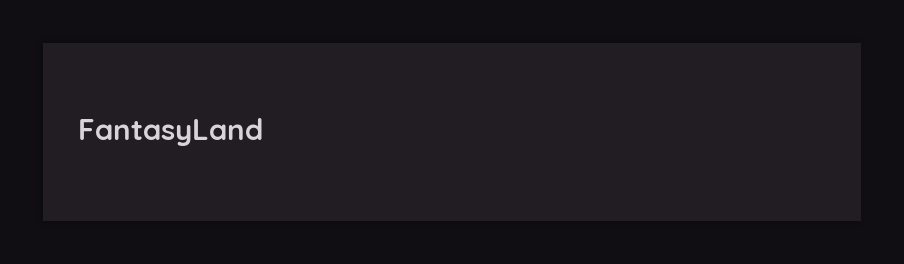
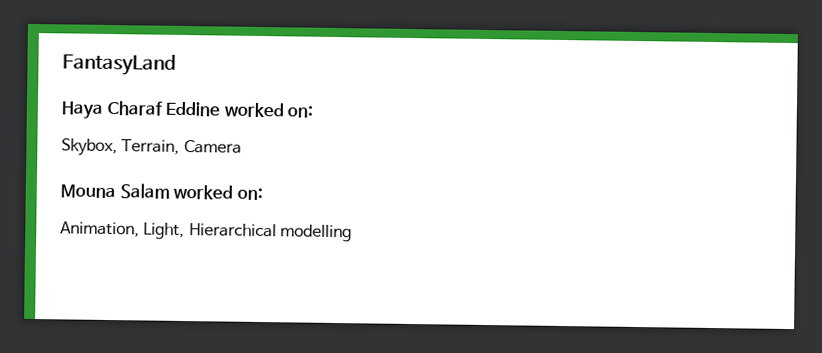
+ Haya Charaf Eddine worked on:
+ Skybox, Terrain, Camera
+ Mouna Salam worked on:
+ Animation, Light, Hierarchical modelling

